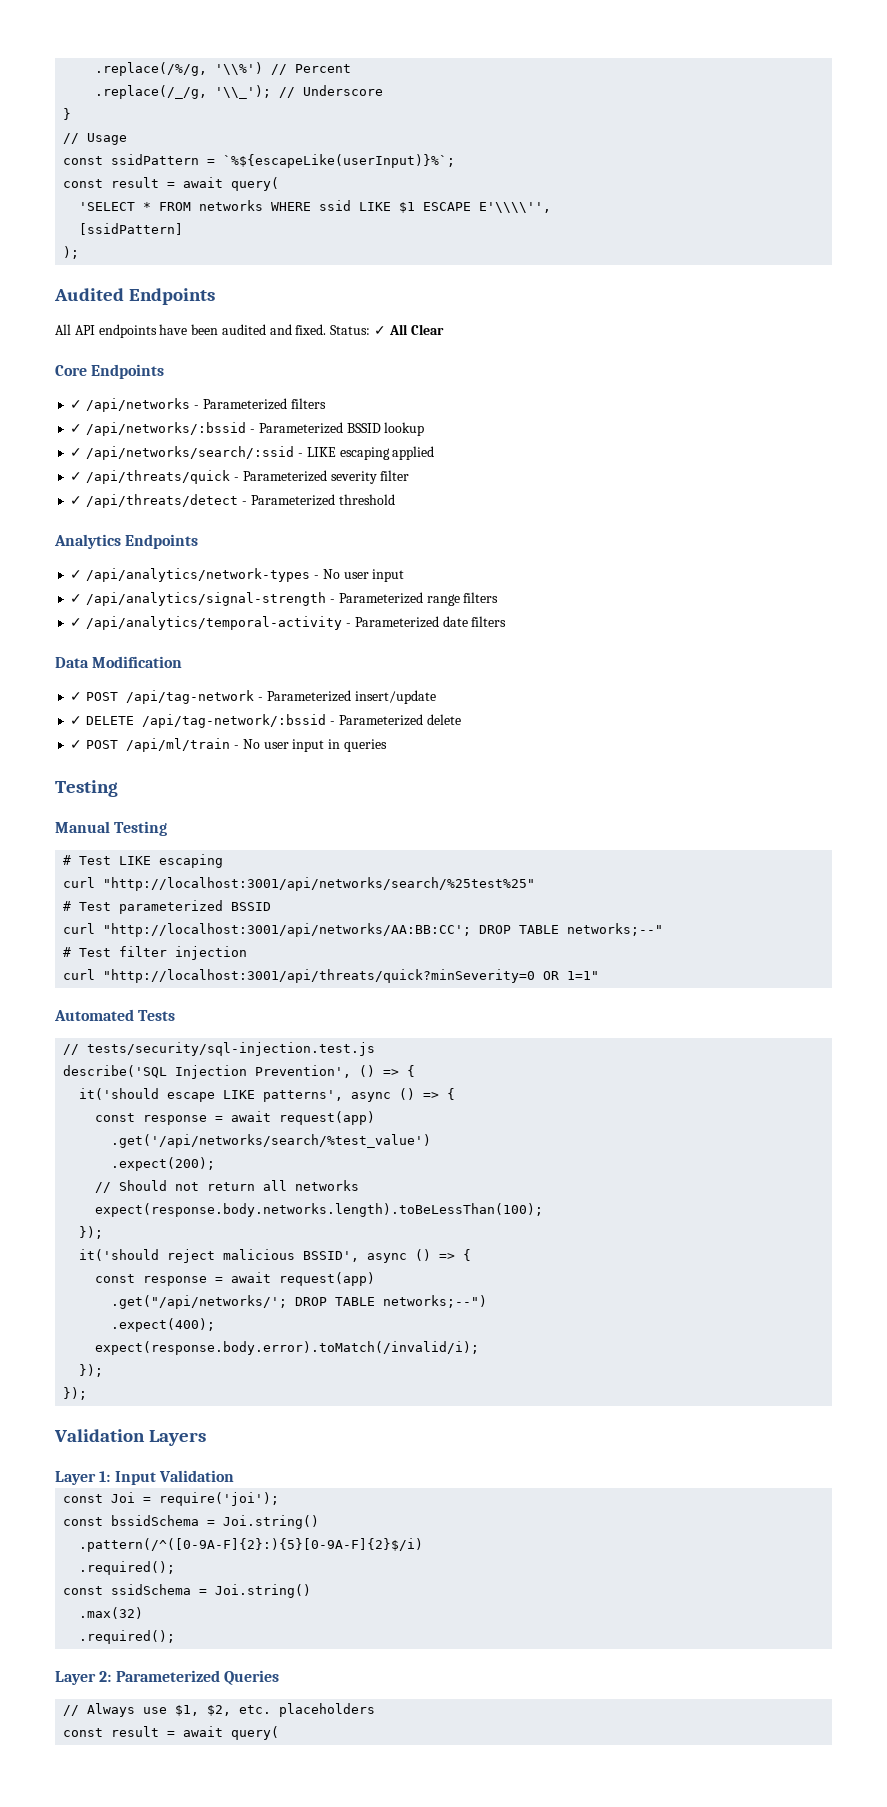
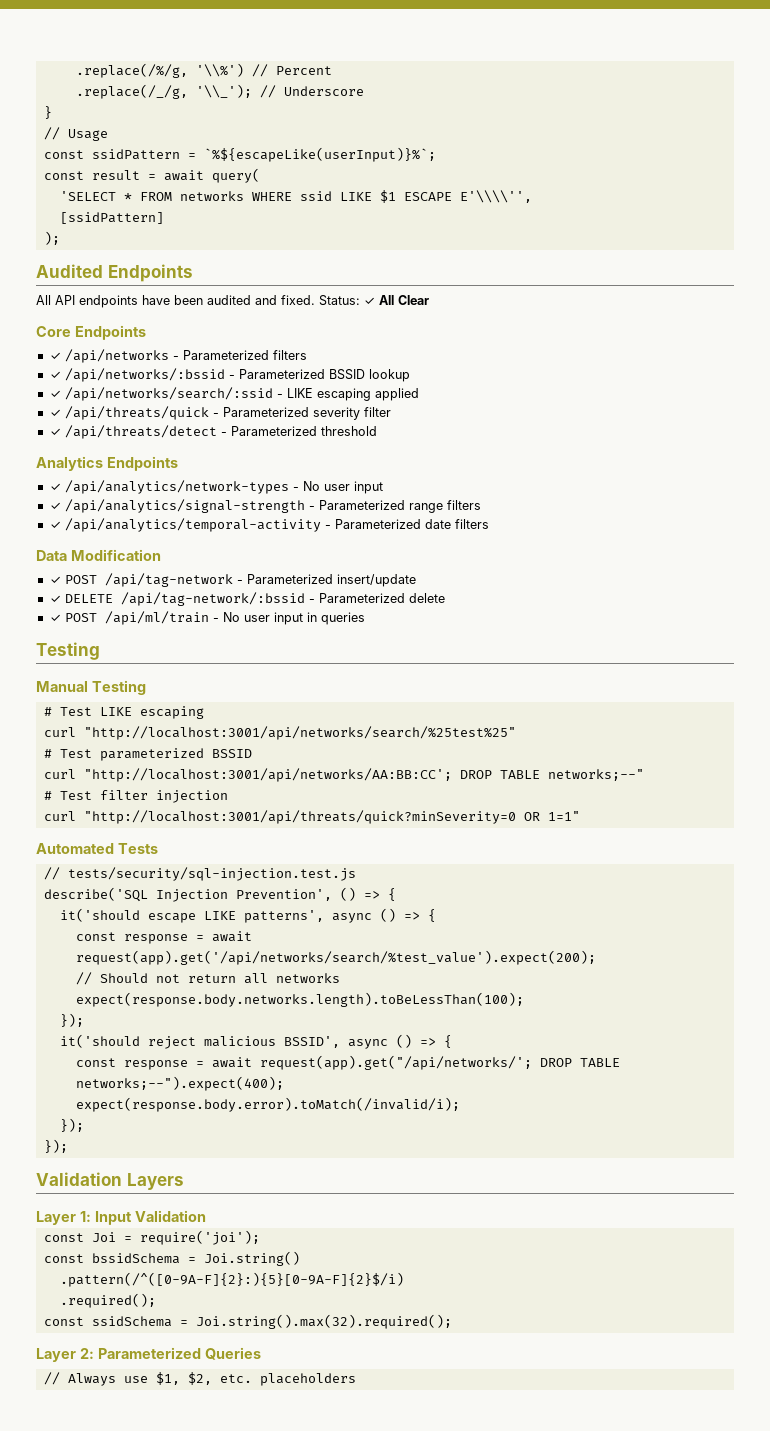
  it('should escape LIKE patterns', async () => {
- const response = await request(app)
- .get('/api/networks/search/%test_value')
- .expect(200);
+ const response = await request(app).get('/api/networks/search/%test_value').expect(200);
  it('should reject malicious BSSID', async () => {
- const response = await request(app)
- .get("/api/networks/'; DROP TABLE networks;--")
- .expect(400);
+ const response = await request(app).get("/api/networks/'; DROP TABLE networks;--").expect(400);
- const ssidSchema = Joi.string()
- .max(32)
- .required();
+ const ssidSchema = Joi.string().max(32).required();
  // Always use $1, $2, etc. placeholders
- const result = await query(

